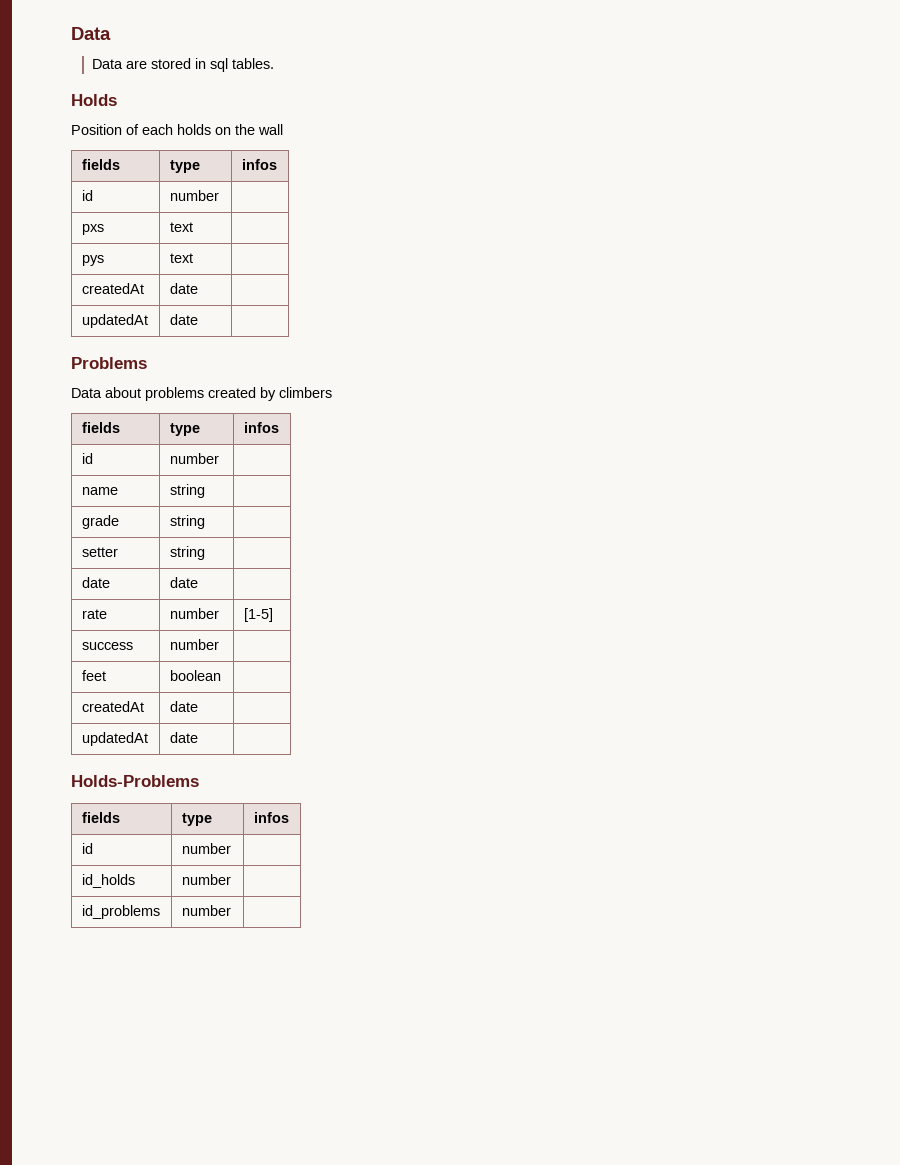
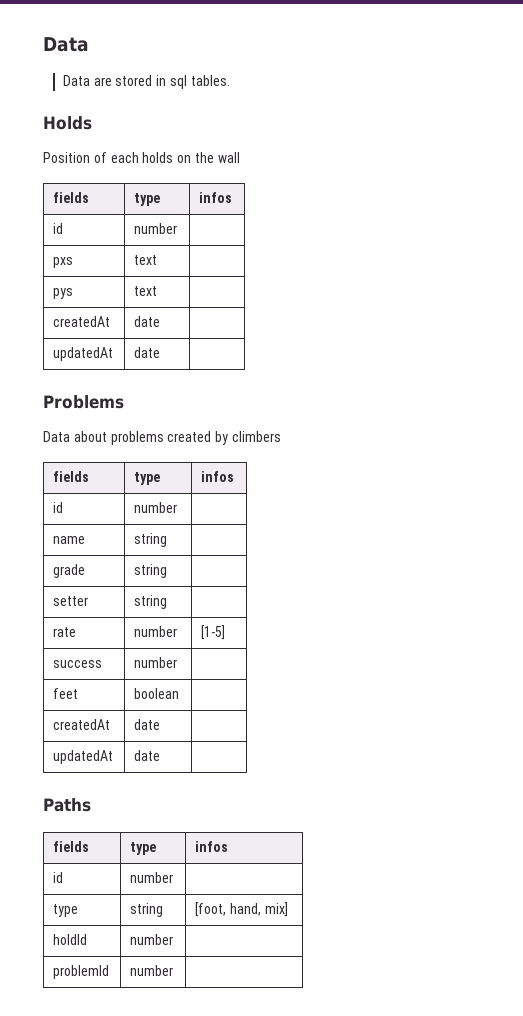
- date | date |
- Holds-Problems
+ Paths
  fields | type | infos
  id | number |
- id_holds | number |
- id_problems | number |
+ type | string | [foot, hand, mix]
+ holdId | number |
+ problemId | number |

